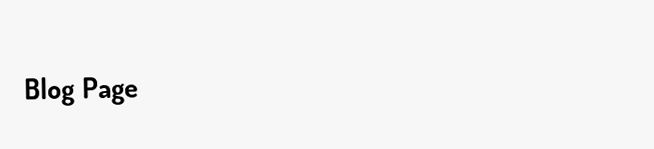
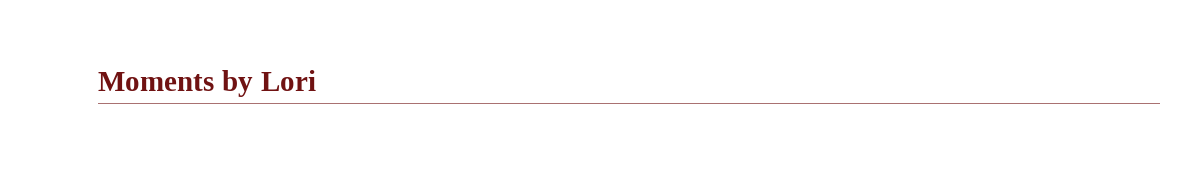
- Blog Page
+ Moments by Lori

